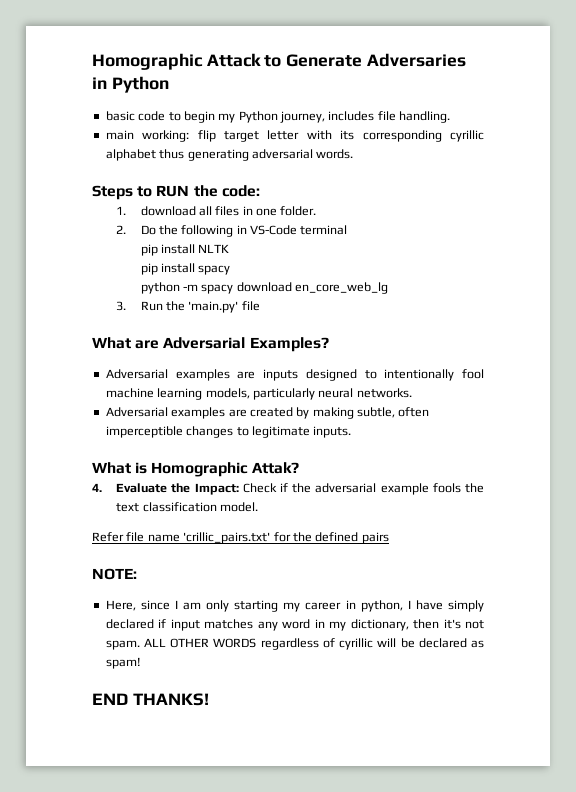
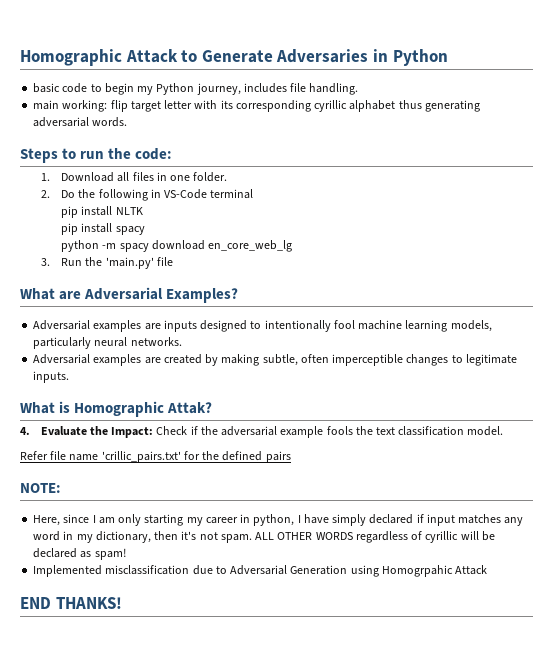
- Steps to RUN the code:
+ Steps to run the code:
- 1. download all files in one folder.
+ 1. Download all files in one folder.
+ Implemented misclassification due to Adversarial Generation using Homogrpahic Attack

